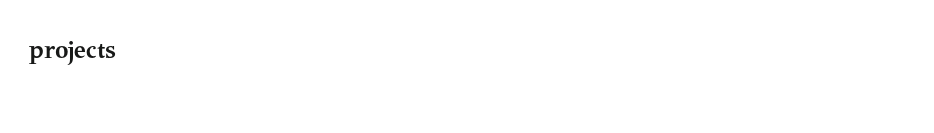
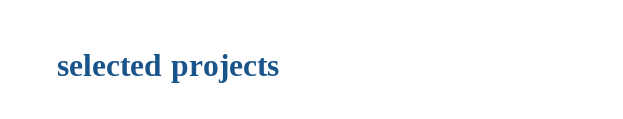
- projects
+ selected projects

